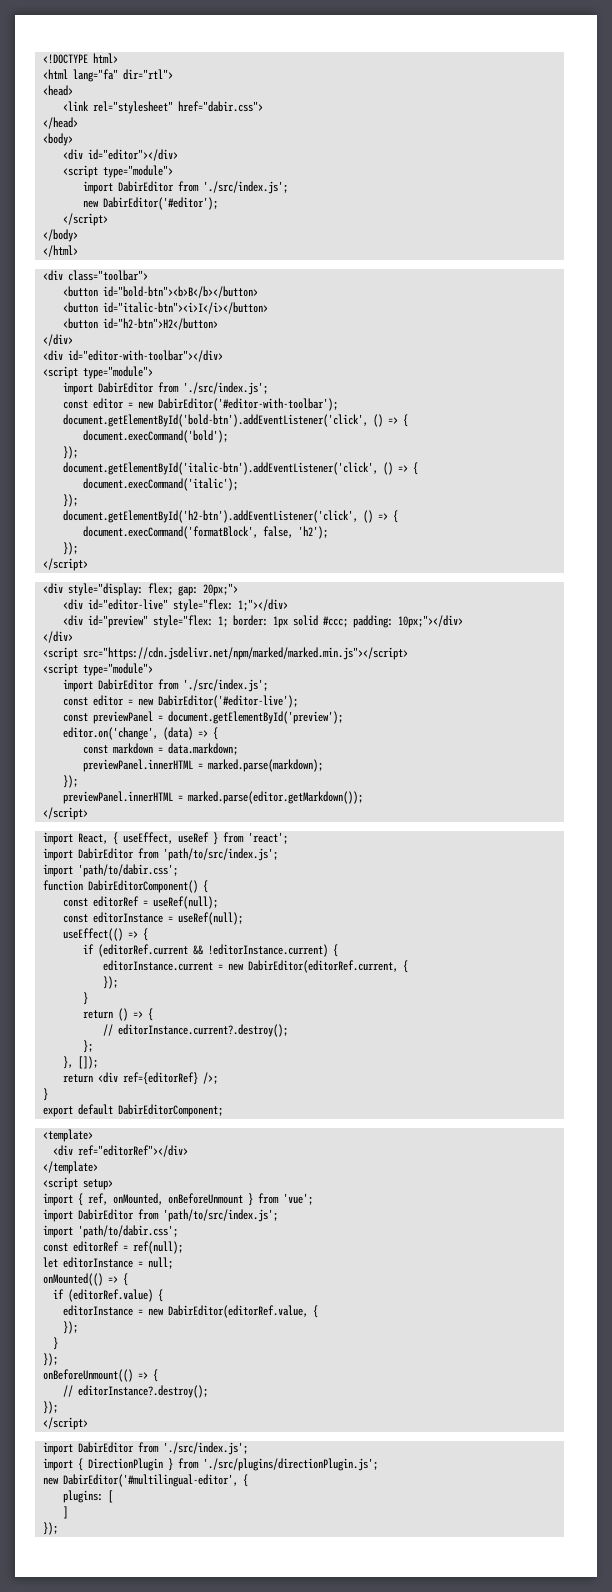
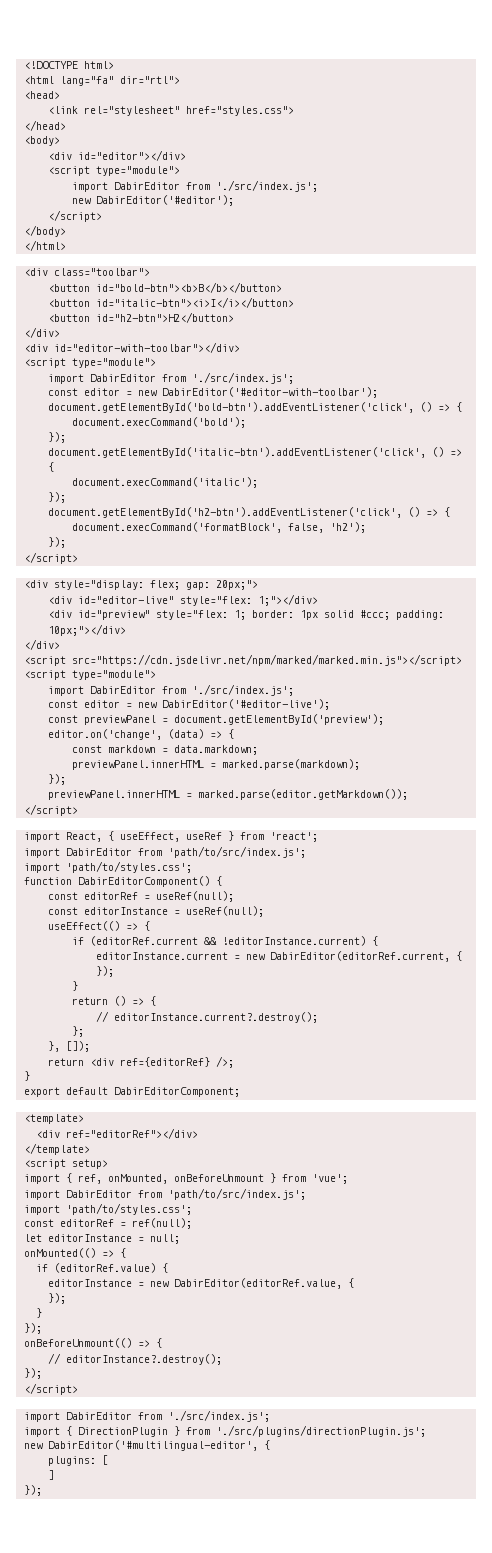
- <link rel="stylesheet" href="dabir.css">
+ <link rel="stylesheet" href="styles.css">
  import React, { useEffect, useRef } from 'react';
  import DabirEditor from 'path/to/src/index.js';
- import 'path/to/dabir.css';
+ import 'path/to/styles.css';
  import { ref, onMounted, onBeforeUnmount } from 'vue';
  import DabirEditor from 'path/to/src/index.js';
- import 'path/to/dabir.css';
+ import 'path/to/styles.css';

